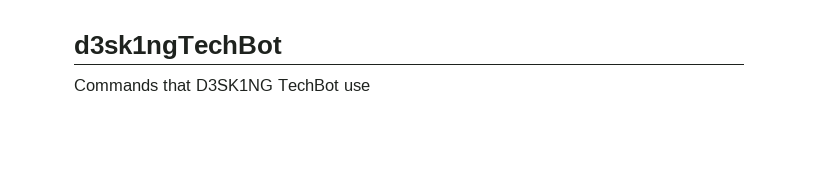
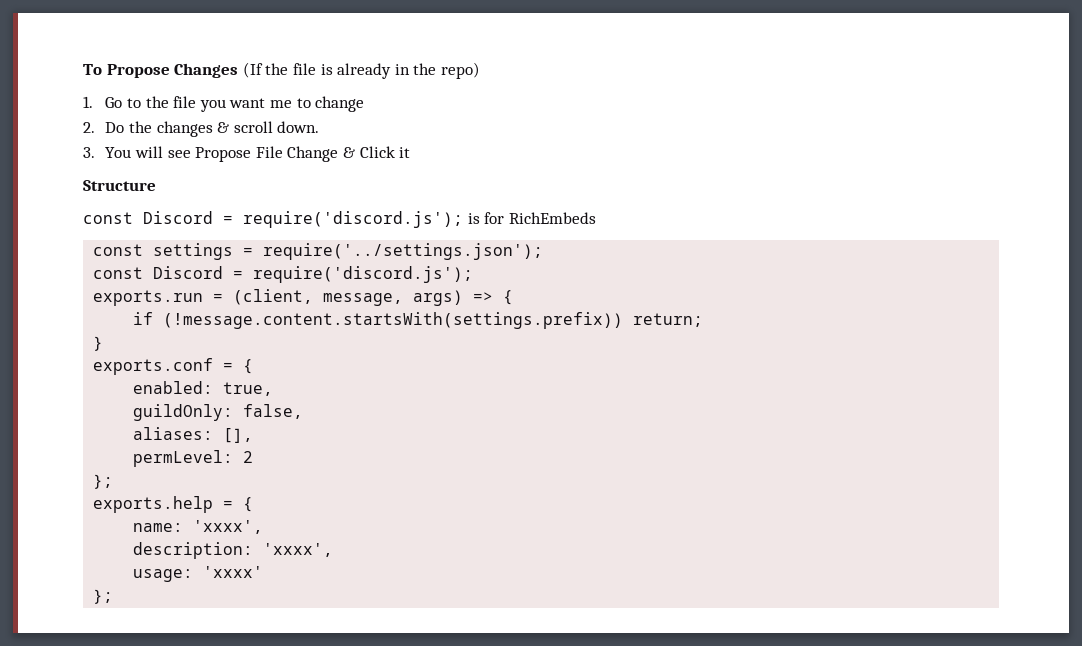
- d3sk1ngTechBot
- Commands that D3SK1NG TechBot use
+ To Propose Changes (If the file is already in the repo)
+ 1. Go to the file you want me to change
+ 2. Do the changes & scroll down.
+ 3. You will see Propose File Change & Click it
+ Structure
+ const Discord = require('discord.js'); is for RichEmbeds
+ const settings = require('../settings.json');
+ const Discord = require('discord.js');
+ exports.run = (client, message, args) => {
+ if (!message.content.startsWith(settings.prefix)) return;
+ }
+ exports.conf = {
+ enabled: true,
+ guildOnly: false,
+ aliases: [],
+ permLevel: 2
+ };
+ exports.help = {
+ name: 'xxxx',
+ description: 'xxxx',
+ usage: 'xxxx'
+ };

